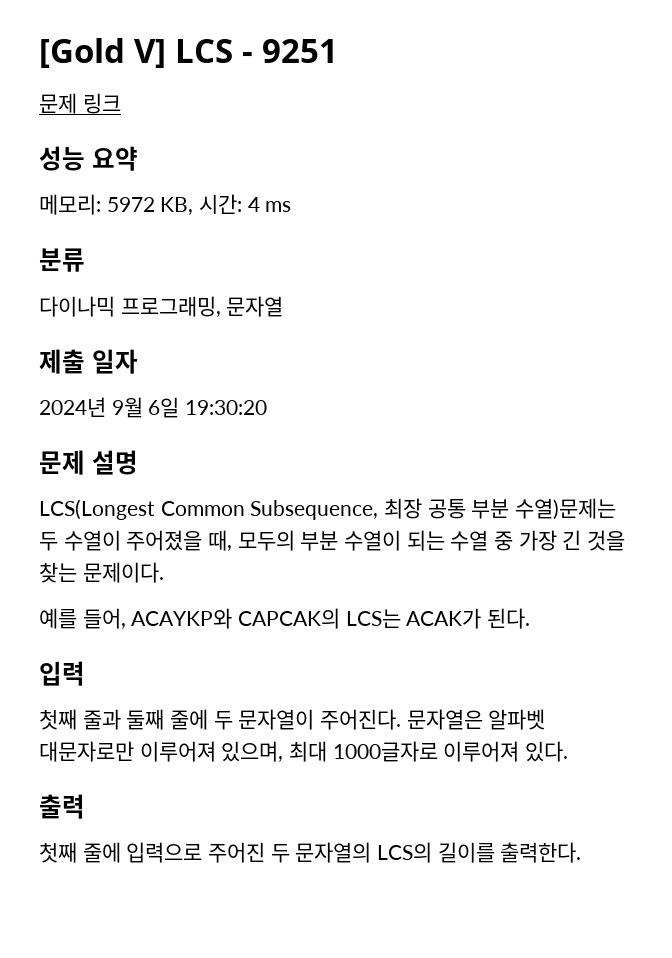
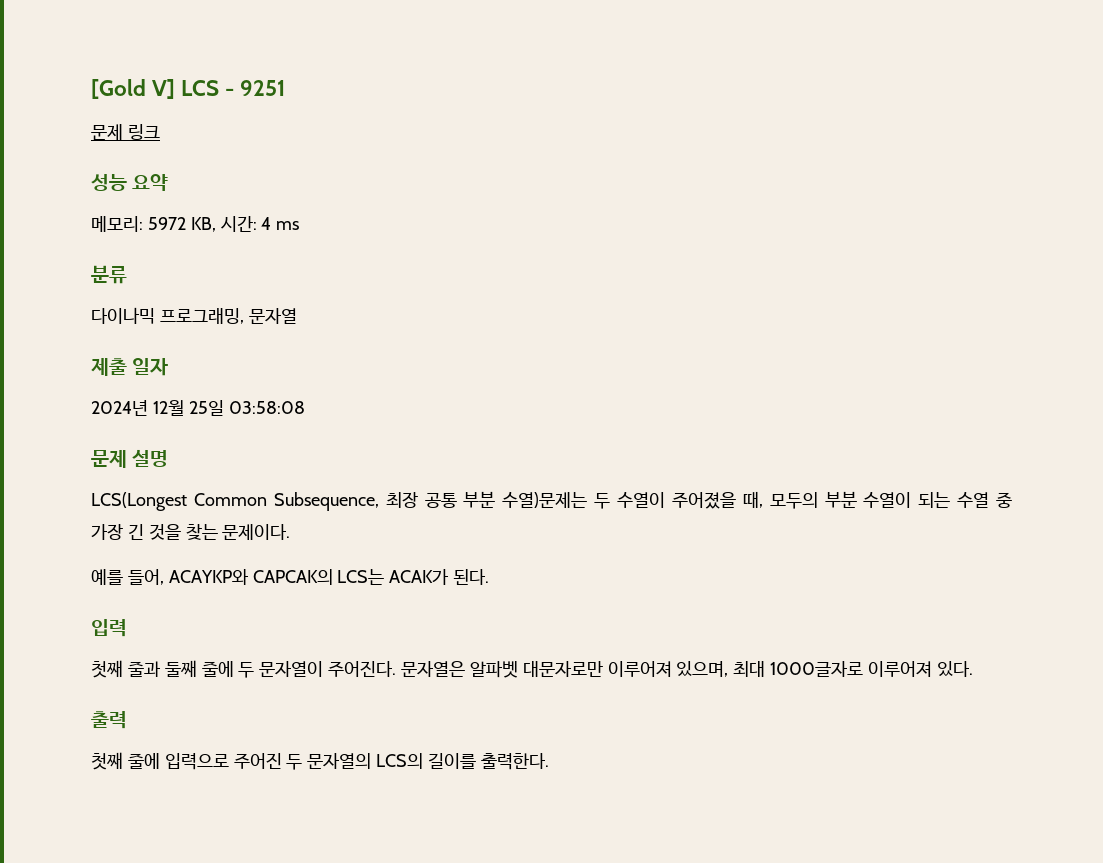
- 2024년 9월 6일 19:30:20
+ 2024년 12월 25일 03:58:08

